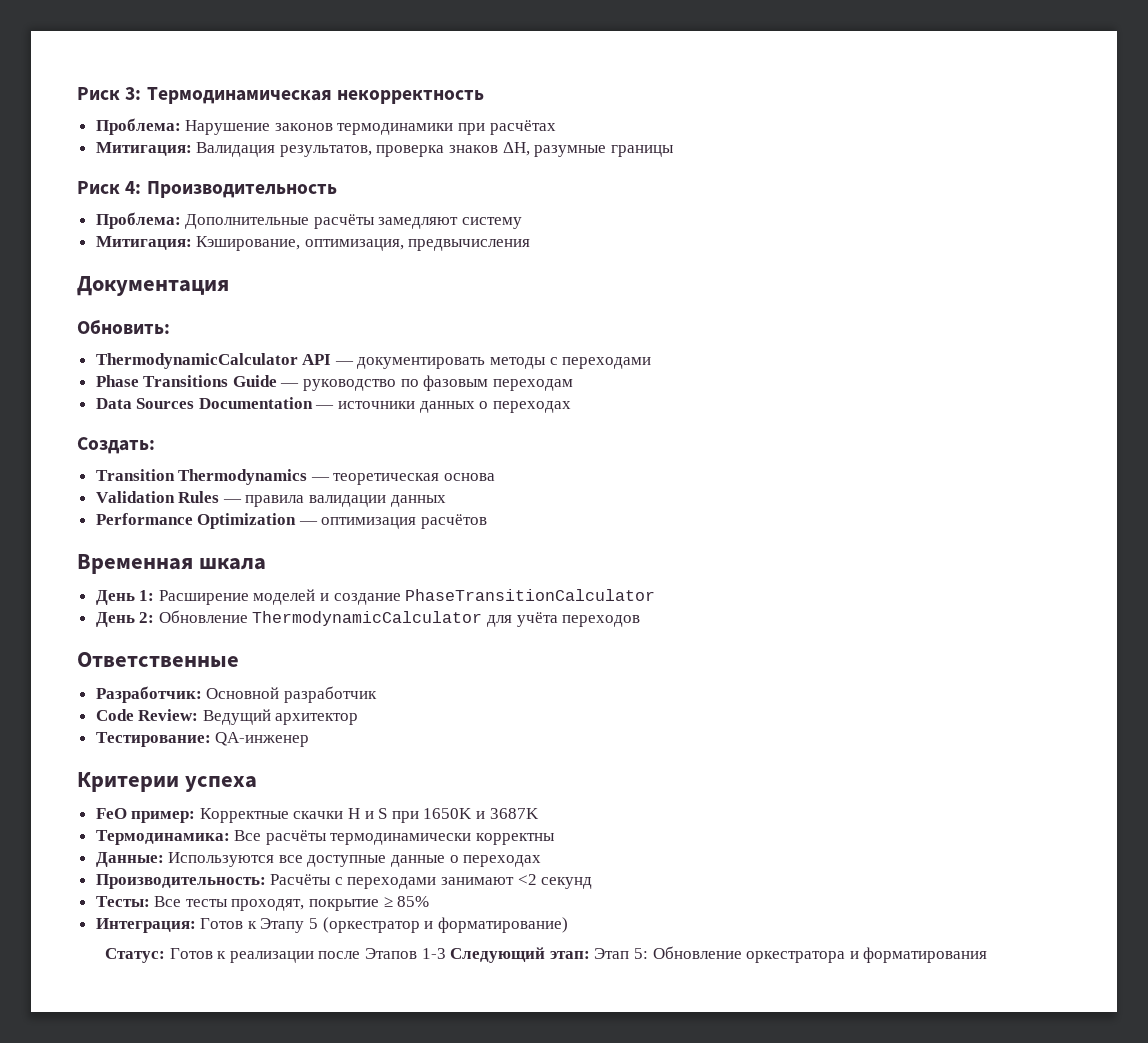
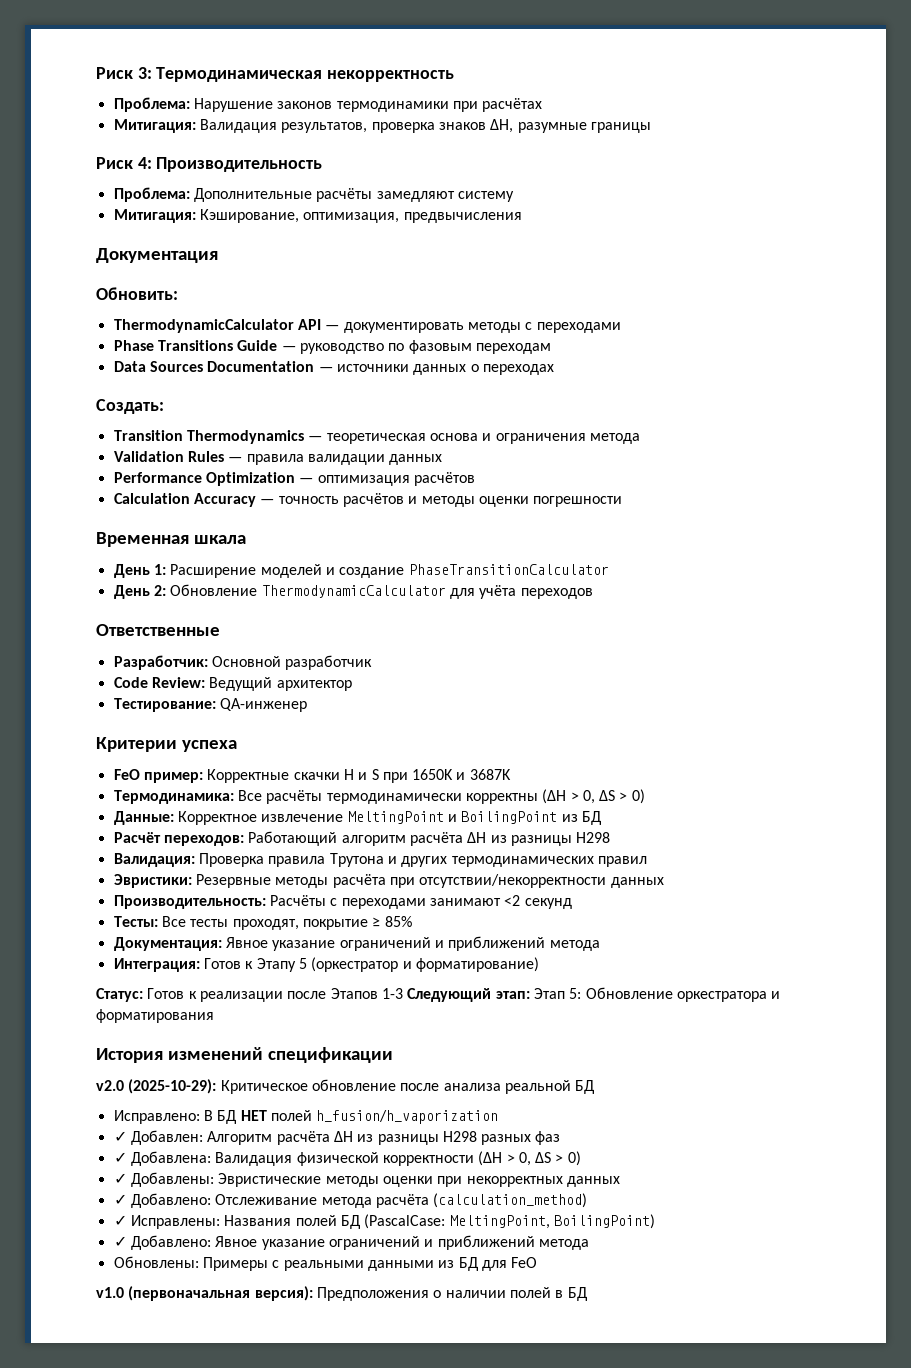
- Transition Thermodynamics — теоретическая основа
+ Transition Thermodynamics — теоретическая основа и ограничения метода
+ Calculation Accuracy — точность расчётов и методы оценки погрешности
- Термодинамика: Все расчёты термодинамически корректны
- Данные: Используются все доступные данные о переходах
+ Термодинамика: Все расчёты термодинамически корректны (ΔH > 0, ΔS > 0)
+ Данные: Корректное извлечение MeltingPoint и BoilingPoint из БД
+ Расчёт переходов: Работающий алгоритм расчёта ΔH из разницы H298
+ Валидация: Проверка правила Трутона и других термодинамических правил
+ Эвристики: Резервные методы расчёта при отсутствии/некорректности данных
+ Документация: Явное указание ограничений и приближений метода
+ История изменений спецификации
+ v2.0 (2025-10-29): Критическое обновление после анализа реальной БД
+ Исправлено: В БД НЕТ полей h_fusion/h_vaporization
+ ✓ Добавлен: Алгоритм расчёта ΔH из разницы H298 разных фаз
+ ✓ Добавлена: Валидация физической корректности (ΔH > 0, ΔS > 0)
+ ✓ Добавлены: Эвристические методы оценки при некорректных данных
+ ✓ Добавлено: Отслеживание метода расчёта (calculation_method)
+ ✓ Исправлены: Названия полей БД (PascalCase: MeltingPoint, BoilingPoint)
+ ✓ Добавлено: Явное указание ограничений и приближений метода
+ Обновлены: Примеры с реальными данными из БД для FeO
+ v1.0 (первоначальная версия): Предположения о наличии полей в БД

